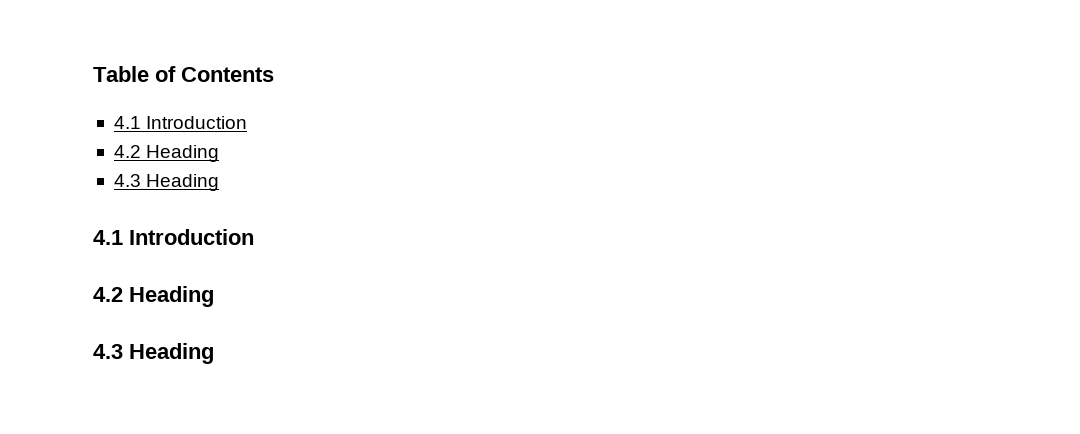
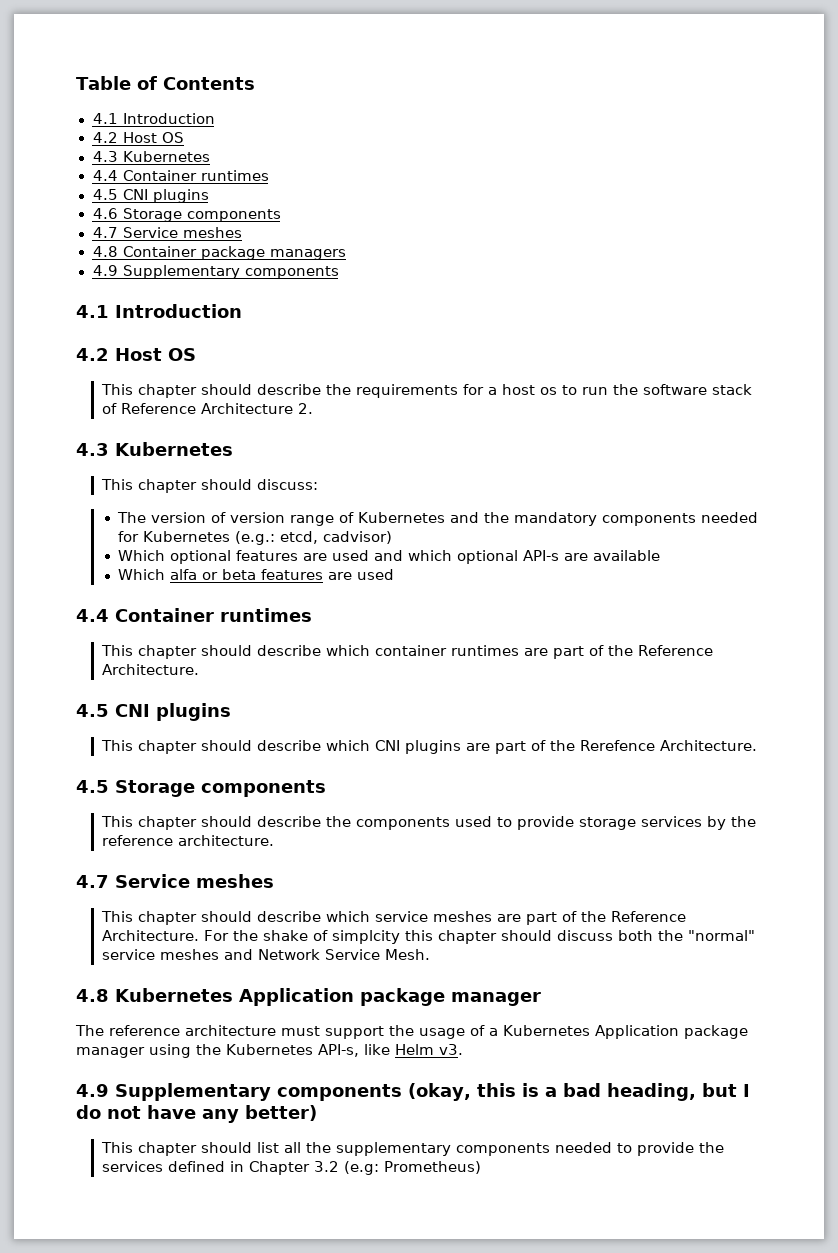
  Table of Contents
  4.1 Introduction
- 4.2 Heading
- 4.3 Heading
+ 4.2 Host OS
+ 4.3 Kubernetes
+ 4.4 Container runtimes
+ 4.5 CNI plugins
+ 4.6 Storage components
+ 4.7 Service meshes
+ 4.8 Container package managers
+ 4.9 Supplementary components
  4.1 Introduction
- 4.2 Heading
- 4.3 Heading
+ 4.2 Host OS
+ This chapter should describe the requirements for a host os to run the software stack of Reference Architecture 2.
+ 4.3 Kubernetes
+ This chapter should discuss:
+ The version of version range of Kubernetes and the mandatory components needed for Kubernetes (e.g.: etcd, cadvisor)
+ Which optional features are used and which optional API-s are available
+ Which alfa or beta features are used
+ 4.4 Container runtimes
+ This chapter should describe which container runtimes are part of the Reference Architecture.
+ 4.5 CNI plugins
+ This chapter should describe which CNI plugins are part of the Rerefence Architecture.
+ 4.5 Storage components
+ This chapter should describe the components used to provide storage services by the reference architecture.
+ 4.7 Service meshes
+ This chapter should describe which service meshes are part of the Reference Architecture. For the shake of simplcity this chapter should discuss both the "normal" service meshes and Network Service Mesh.
+ 4.8 Kubernetes Application package manager
+ The reference architecture must support the usage of a Kubernetes Application package manager using the Kubernetes API-s, like Helm v3.
+ 4.9 Supplementary components (okay, this is a bad heading, but I do not have any better)
+ This chapter should list all the supplementary components needed to provide the services defined in Chapter 3.2 (e.g: Prometheus)

